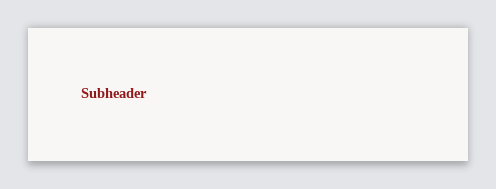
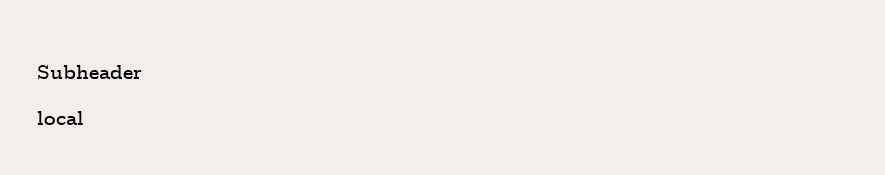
+ local

